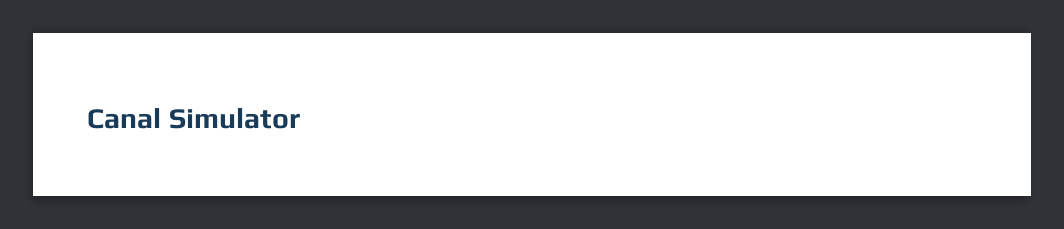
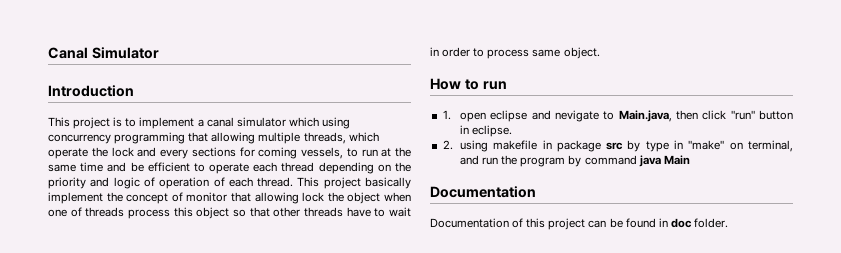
+ Introduction
+ This project is to implement a canal simulator which using concurrency programming that allowing multiple threads, which operate the lock and every sections for coming vessels, to run at the same time and be efficient to operate each thread depending on the priority and logic of operation of each thread. This project basically implement the concept of monitor that allowing lock the object when one of threads process this object so that other threads have to wait in order to process same object.
+ How to run
+ 1. open eclipse and nevigate to Main.java, then click "run" button in eclipse.
+ 2. using makefile in package src by type in "make" on terminal, and run the program by command java Main
+ Documentation
+ Documentation of this project can be found in doc folder.

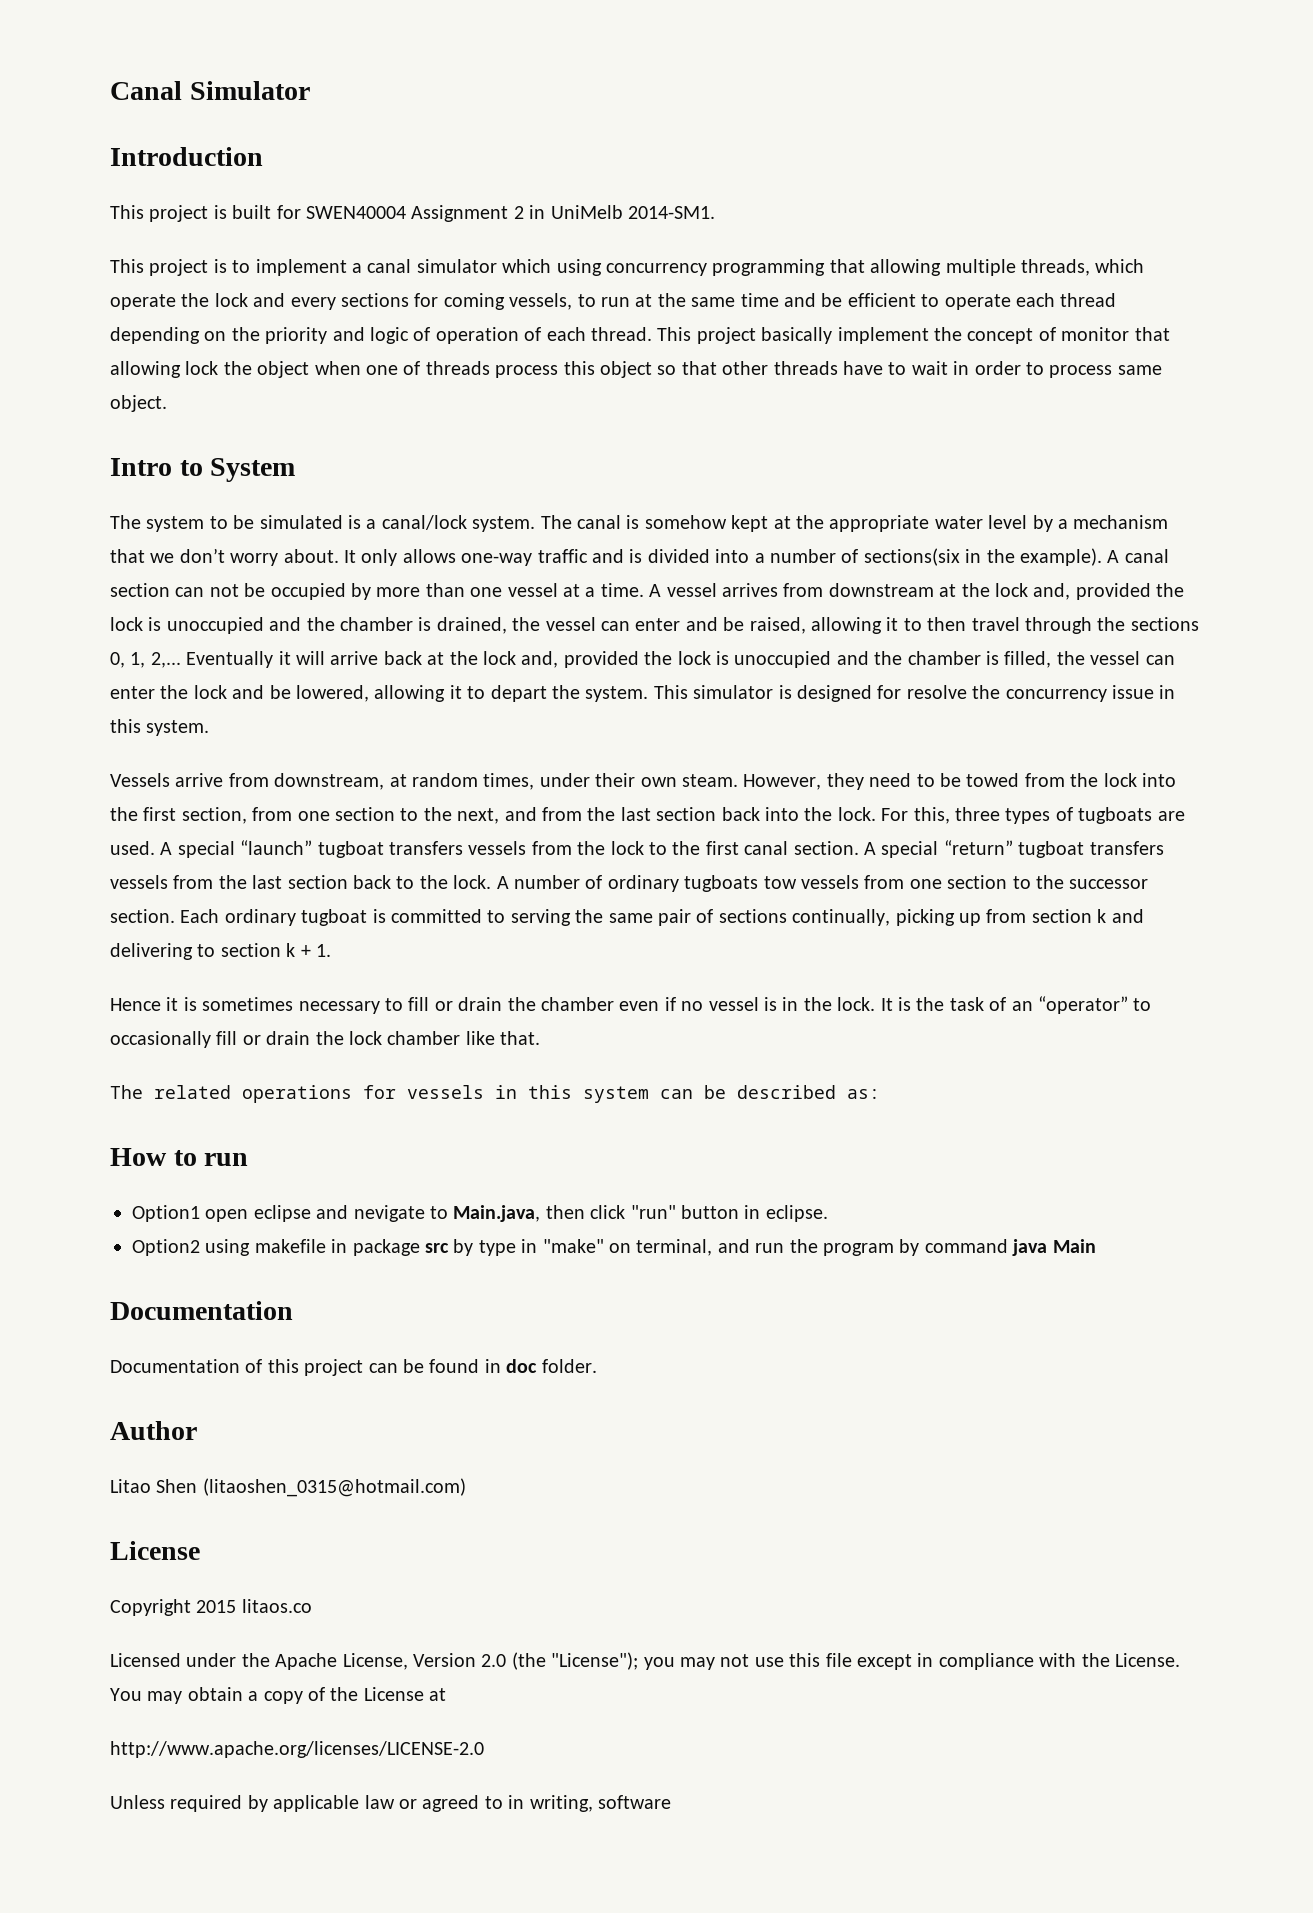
+ This project is built for SWEN40004 Assignment 2 in UniMelb 2014-SM1.
+ Intro to System
+ The system to be simulated is a canal/lock system. The canal is somehow kept at the appropriate water level by a mechanism that we don’t worry about. It only allows one-way traffic and is divided into a number of sections(six in the example). A canal section can not be occupied by more than one vessel at a time. A vessel arrives from downstream at the lock and, provided the lock is unoccupied and the chamber is drained, the vessel can enter and be raised, allowing it to then travel through the sections 0, 1, 2,... Eventually it will arrive back at the lock and, provided the lock is unoccupied and the chamber is filled, the vessel can enter the lock and be lowered, allowing it to depart the system. This simulator is designed for resolve the concurrency issue in this system.
+ Vessels arrive from downstream, at random times, under their own steam. However, they need to be towed from the lock into the first section, from one section to the next, and from the last section back into the lock. For this, three types of tugboats are used. A special “launch” tugboat transfers vessels from the lock to the first canal section. A special “return” tugboat transfers vessels from the last section back to the lock. A number of ordinary tugboats tow vessels from one section to the successor section. Each ordinary tugboat is committed to serving the same pair of sections continually, picking up from section k and delivering to section k + 1.
+ Hence it is sometimes necessary to fill or drain the chamber even if no vessel is in the lock. It is the task of an “operator” to occasionally fill or drain the lock chamber like that.
+ The related operations for vessels in this system can be described as:
- 1. open eclipse and nevigate to Main.java, then click "run" button in eclipse.
+ Option1 open eclipse and nevigate to Main.java, then click "run" button in eclipse.
- 2. using makefile in package src by type in "make" on terminal, and run the program by command java Main
+ Option2 using makefile in package src by type in "make" on terminal, and run the program by command java Main
+ Author
+ Litao Shen (litaoshen_0315@hotmail.com)
+ License
+ Copyright 2015 litaos.co
+ Licensed under the Apache License, Version 2.0 (the "License"); you may not use this file except in compliance with the License. You may obtain a copy of the License at
+ http://www.apache.org/licenses/LICENSE-2.0
+ Unless required by applicable law or agreed to in writing, software

